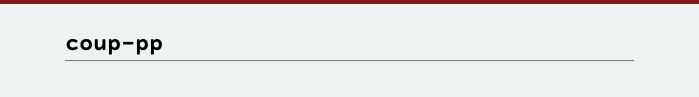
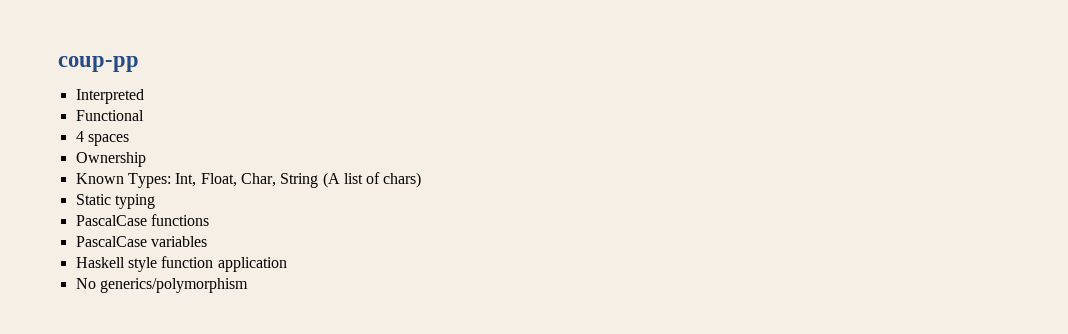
+ Interpreted
+ Functional
+ 4 spaces
+ Ownership
+ Known Types: Int, Float, Char, String (A list of chars)
+ Static typing
+ PascalCase functions
+ PascalCase variables
+ Haskell style function application
+ No generics/polymorphism

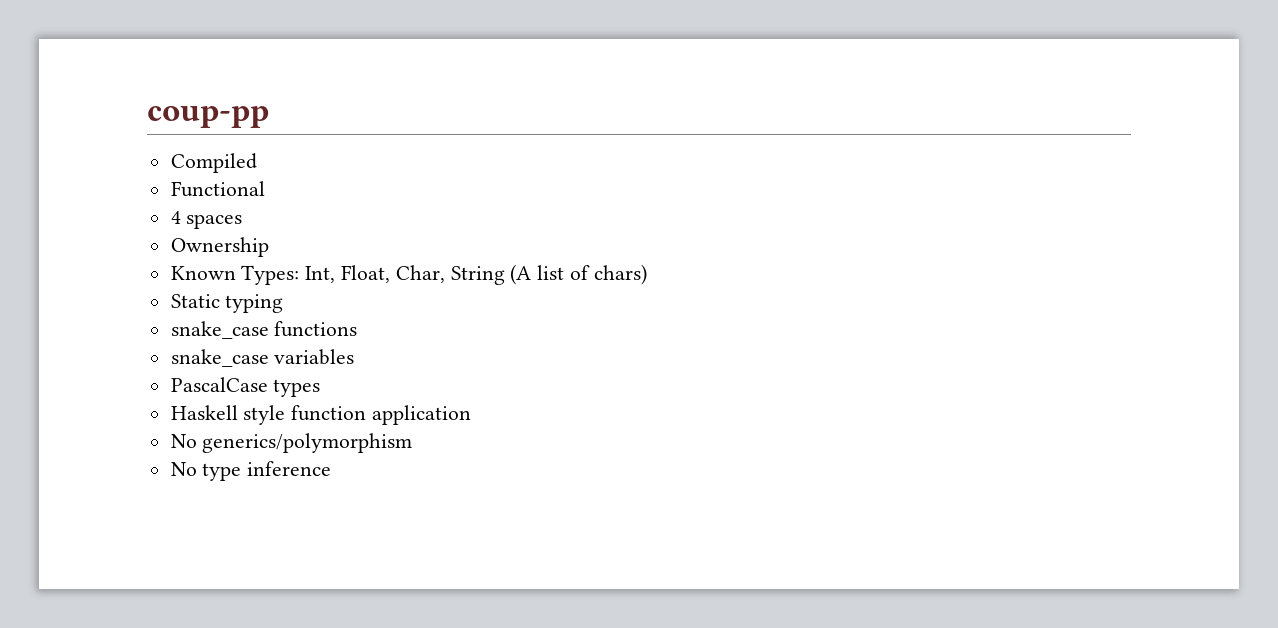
- Interpreted
+ Compiled
- PascalCase functions
+ snake_case functions
- PascalCase variables
+ snake_case variables
+ PascalCase types
+ No type inference

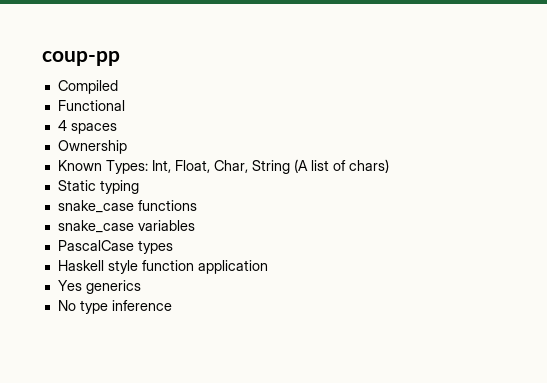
- No generics/polymorphism
+ Yes generics

